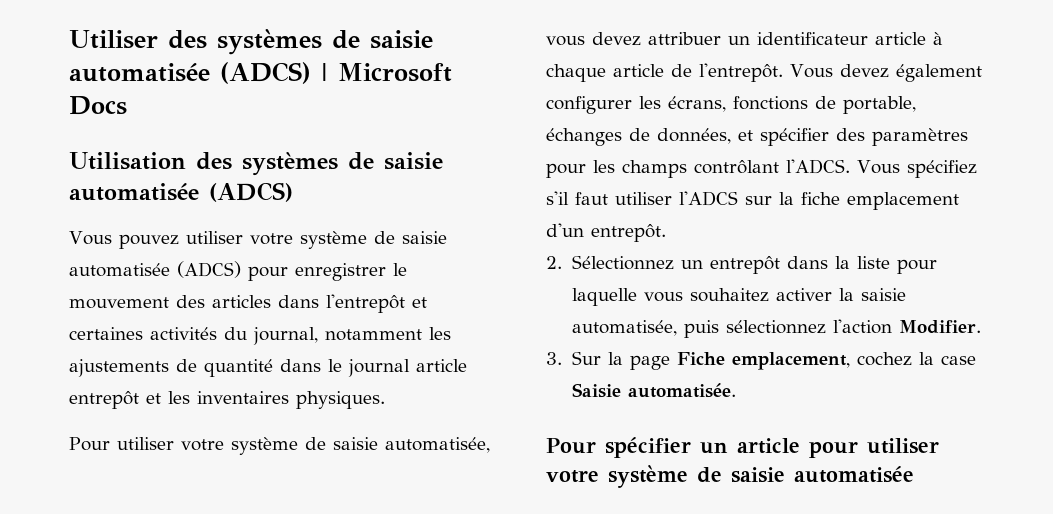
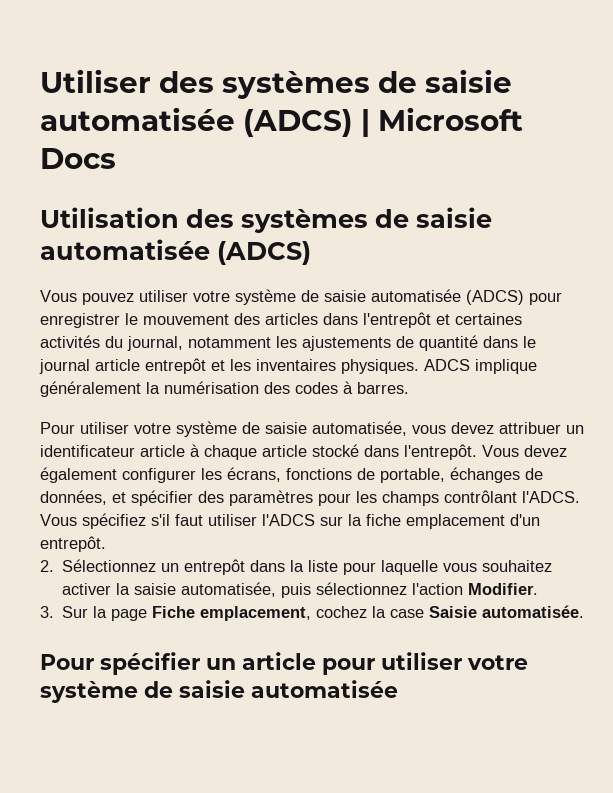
+ ADCS implique généralement la numérisation des codes à barres.
- Pour utiliser votre système de saisie automatisée, vous devez attribuer un identificateur article à chaque article de l'entrepôt.
+ Pour utiliser votre système de saisie automatisée, vous devez attribuer un identificateur article à chaque article stocké dans l'entrepôt.

